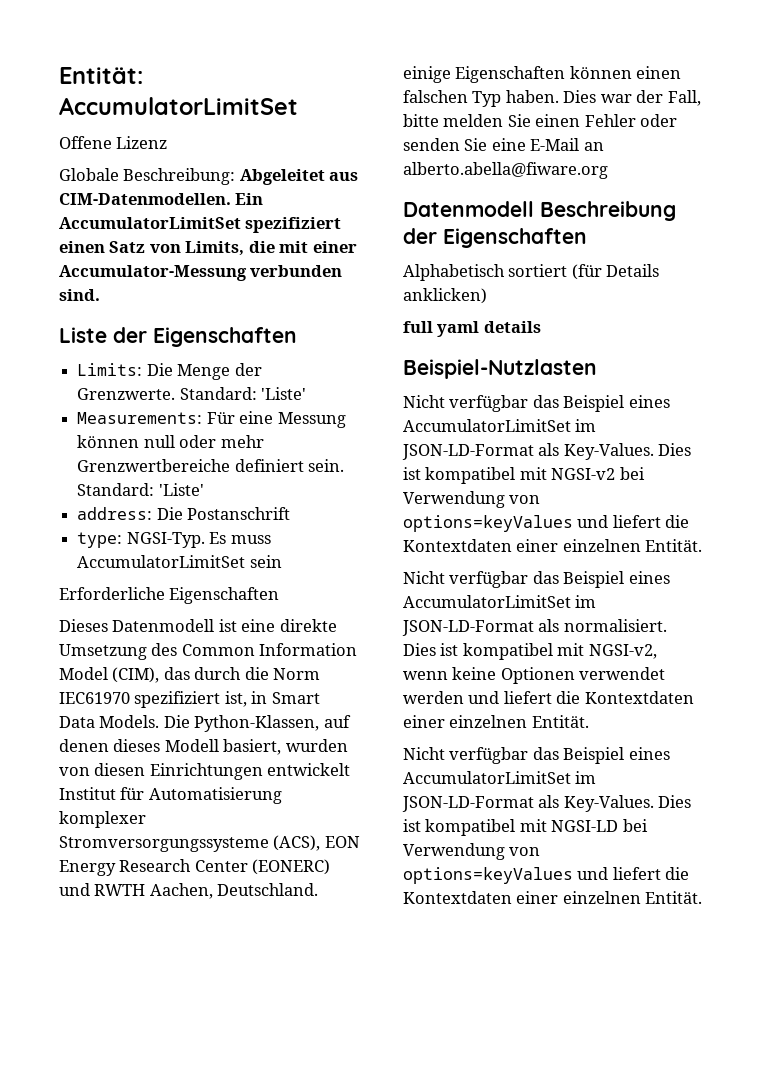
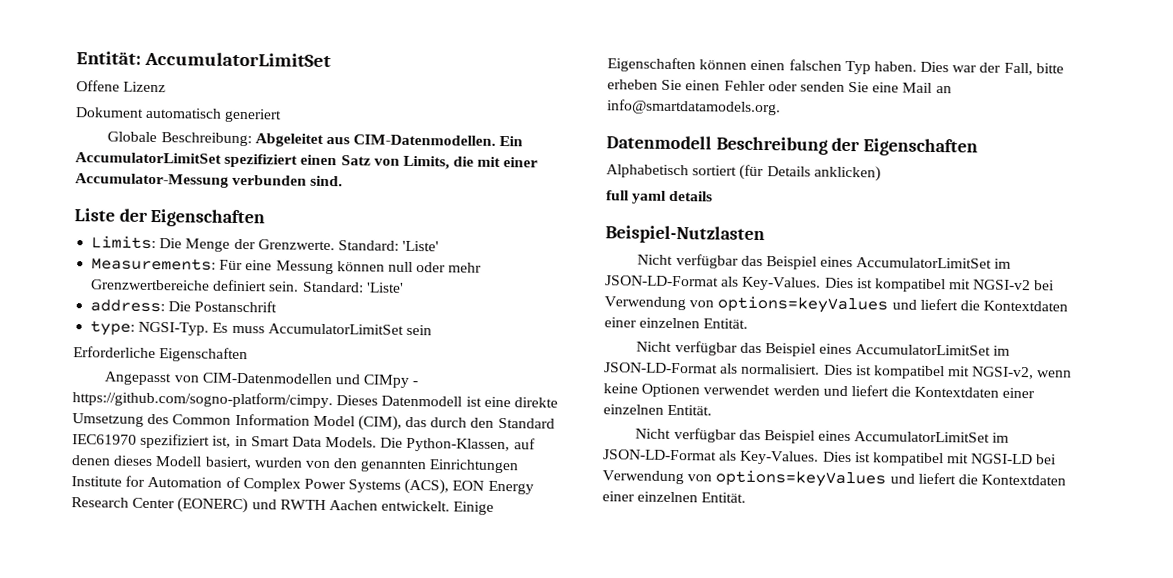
+ Dokument automatisch generiert
- Dieses Datenmodell ist eine direkte Umsetzung des Common Information Model (CIM), das durch die Norm IEC61970 spezifiziert ist, in Smart Data Models.
+ Angepasst von CIM-Datenmodellen und CIMpy - https://github.com/sogno-platform/cimpy. Dieses Datenmodell ist eine direkte Umsetzung des Common Information Model (CIM), das durch den Standard IEC61970 spezifiziert ist, in Smart Data Models.
- Die Python-Klassen, auf denen dieses Modell basiert, wurden von diesen Einrichtungen entwickelt Institut für Automatisierung komplexer Stromversorgungssysteme (ACS), EON Energy Research Center (EONERC) und RWTH Aachen, Deutschland. einige Eigenschaften können einen falschen Typ haben.
+ Die Python-Klassen, auf denen dieses Modell basiert, wurden von den genannten Einrichtungen Institute for Automation of Complex Power Systems (ACS), EON Energy Research Center (EONERC) und RWTH Aachen entwickelt. Einige Eigenschaften können einen falschen Typ haben.
- Dies war der Fall, bitte melden Sie einen Fehler oder senden Sie eine E-Mail an alberto.abella@fiware.org
+ Dies war der Fall, bitte erheben Sie einen Fehler oder senden Sie eine Mail an info@smartdatamodels.org.

